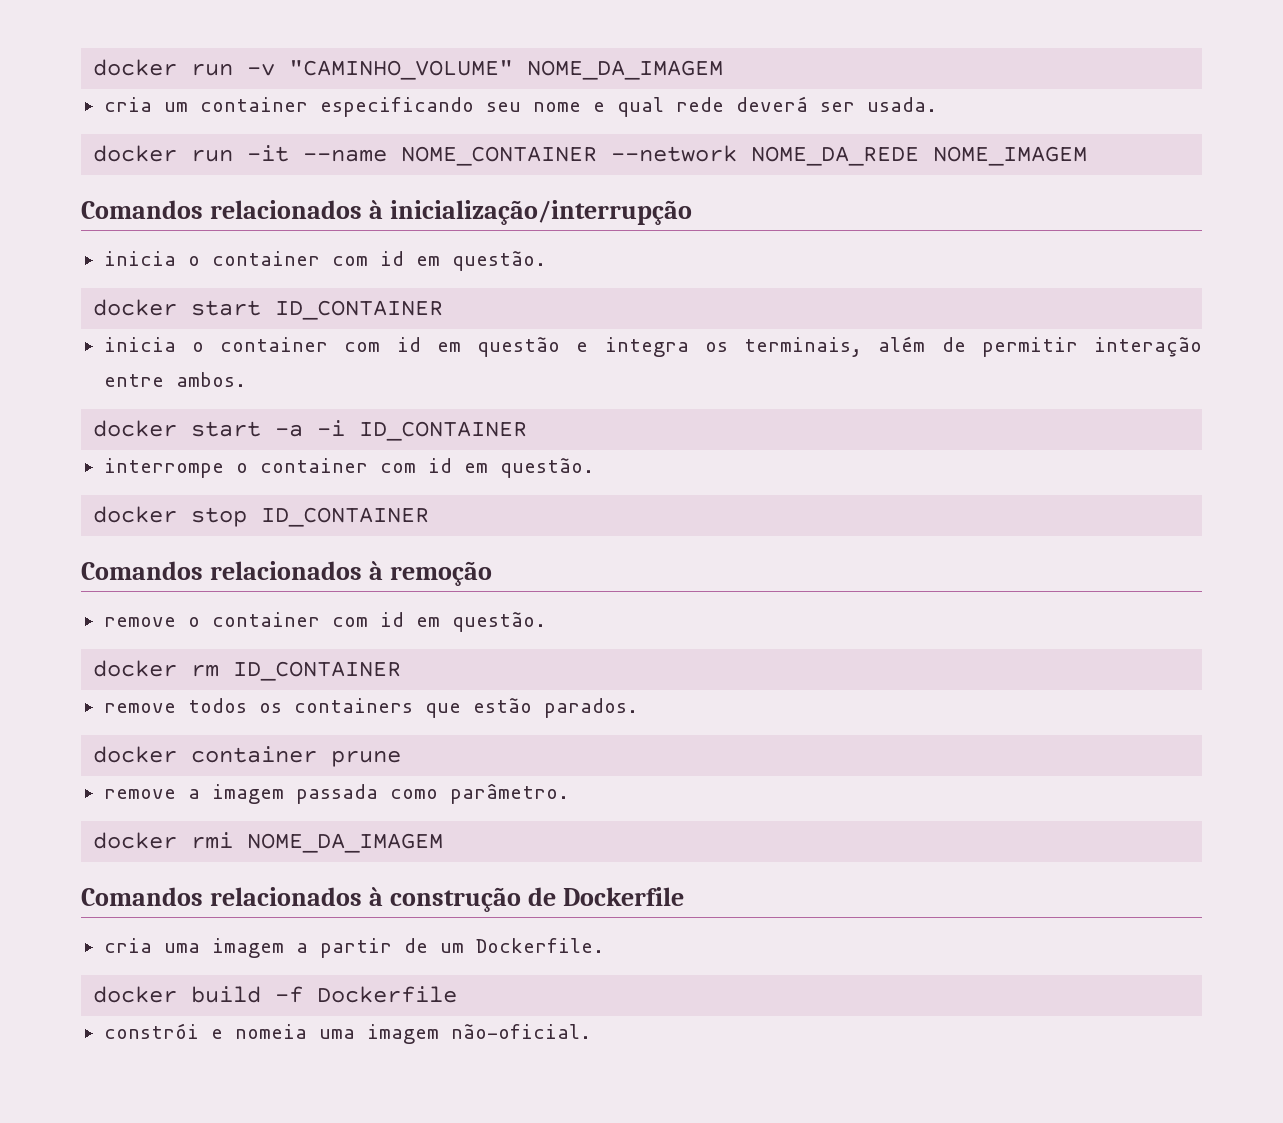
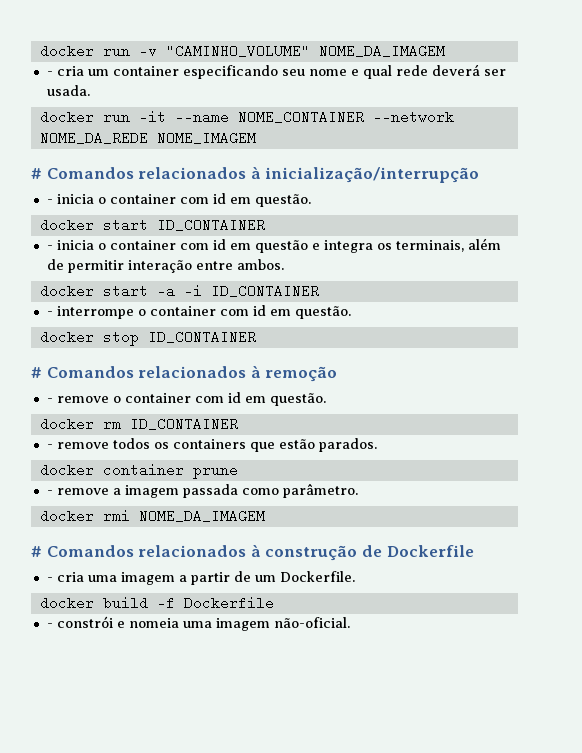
- cria um container especificando seu nome e qual rede deverá ser usada.
+ - cria um container especificando seu nome e qual rede deverá ser usada.
- Comandos relacionados à inicialização/interrupção
+ # Comandos relacionados à inicialização/interrupção
- inicia o container com id em questão.
+ - inicia o container com id em questão.
- inicia o container com id em questão e integra os terminais, além de permitir interação entre ambos.
+ - inicia o container com id em questão e integra os terminais, além de permitir interação entre ambos.
- interrompe o container com id em questão.
+ - interrompe o container com id em questão.
- Comandos relacionados à remoção
+ # Comandos relacionados à remoção
- remove o container com id em questão.
+ - remove o container com id em questão.
- remove todos os containers que estão parados.
+ - remove todos os containers que estão parados.
- remove a imagem passada como parâmetro.
+ - remove a imagem passada como parâmetro.
- Comandos relacionados à construção de Dockerfile
+ # Comandos relacionados à construção de Dockerfile
- cria uma imagem a partir de um Dockerfile.
+ - cria uma imagem a partir de um Dockerfile.
- constrói e nomeia uma imagem não-oficial.
+ - constrói e nomeia uma imagem não-oficial.

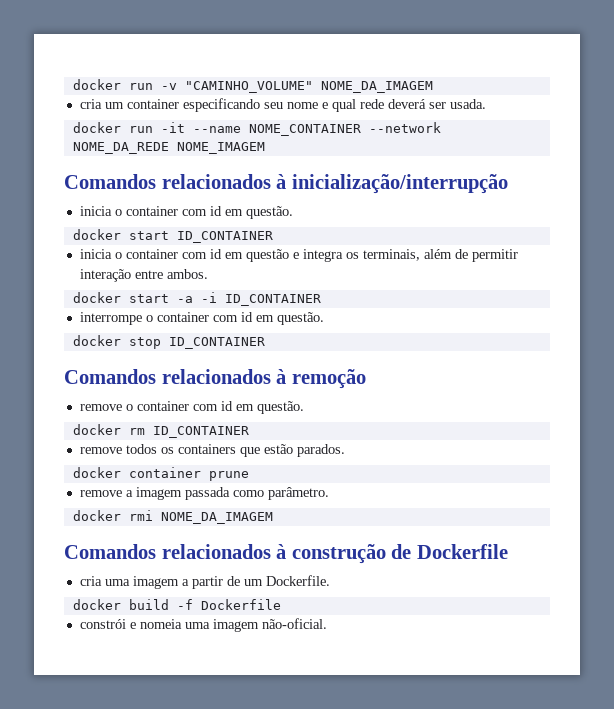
- - cria um container especificando seu nome e qual rede deverá ser usada.
+ cria um container especificando seu nome e qual rede deverá ser usada.
- # Comandos relacionados à inicialização/interrupção
+ Comandos relacionados à inicialização/interrupção
- - inicia o container com id em questão.
+ inicia o container com id em questão.
- - inicia o container com id em questão e integra os terminais, além de permitir interação entre ambos.
+ inicia o container com id em questão e integra os terminais, além de permitir interação entre ambos.
- - interrompe o container com id em questão.
+ interrompe o container com id em questão.
- # Comandos relacionados à remoção
+ Comandos relacionados à remoção
- - remove o container com id em questão.
+ remove o container com id em questão.
- - remove todos os containers que estão parados.
+ remove todos os containers que estão parados.
- - remove a imagem passada como parâmetro.
+ remove a imagem passada como parâmetro.
- # Comandos relacionados à construção de Dockerfile
+ Comandos relacionados à construção de Dockerfile
- - cria uma imagem a partir de um Dockerfile.
+ cria uma imagem a partir de um Dockerfile.
- - constrói e nomeia uma imagem não-oficial.
+ constrói e nomeia uma imagem não-oficial.

